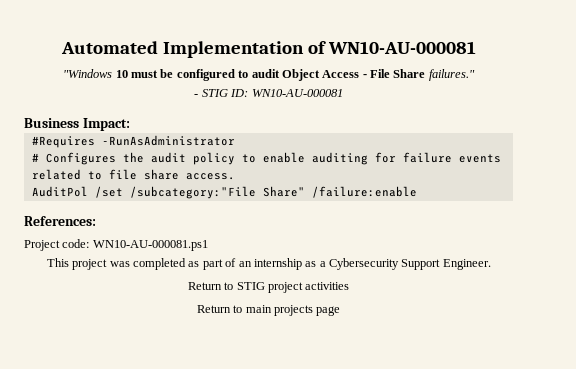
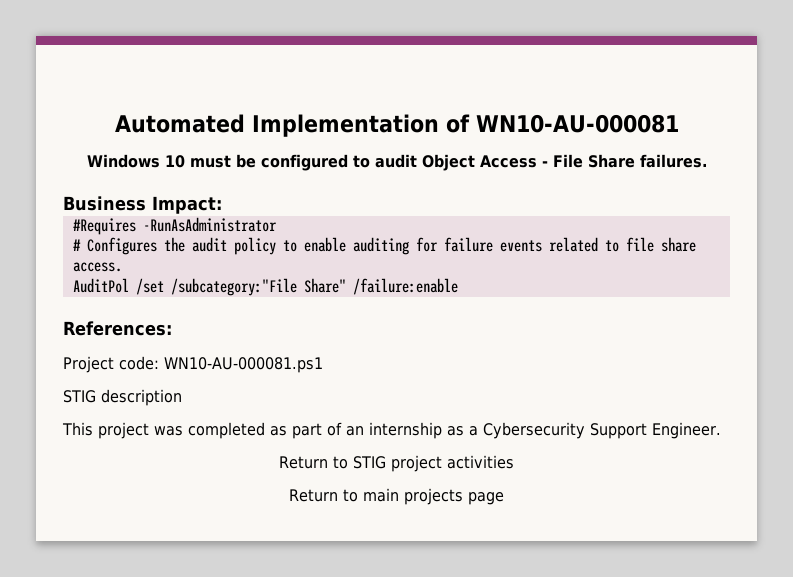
- "Windows 10 must be configured to audit Object Access - File Share failures."
- - STIG ID: WN10-AU-000081
+ Windows 10 must be configured to audit Object Access - File Share failures.
+ STIG description

